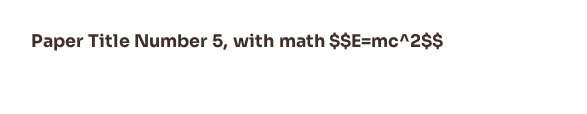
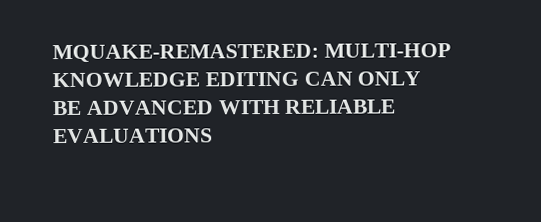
- Paper Title Number 5, with math $$E=mc^2$$
+ MQUAKE-REMASTERED: MULTI-HOP KNOWLEDGE EDITING CAN ONLY BE ADVANCED WITH RELIABLE EVALUATIONS

